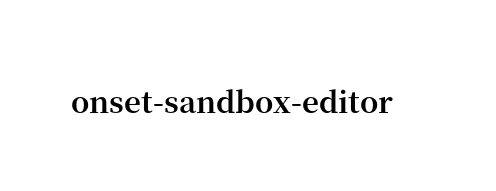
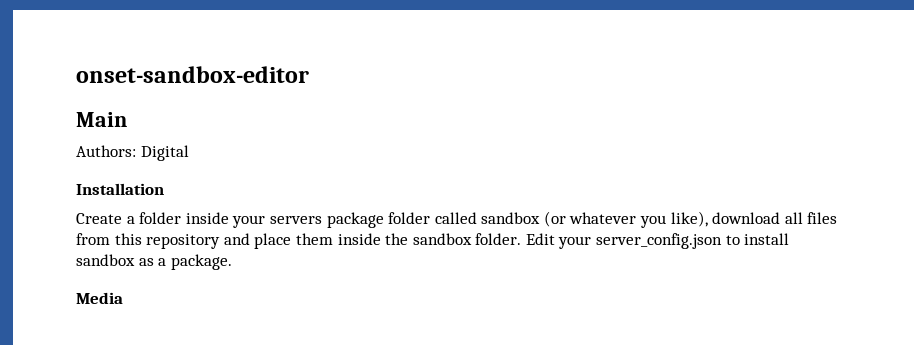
+ Main
+ Authors: Digital
+ Installation
+ Create a folder inside your servers package folder called sandbox (or whatever you like), download all files from this repository and place them inside the sandbox folder. Edit your server_config.json to install sandbox as a package.
+ Media

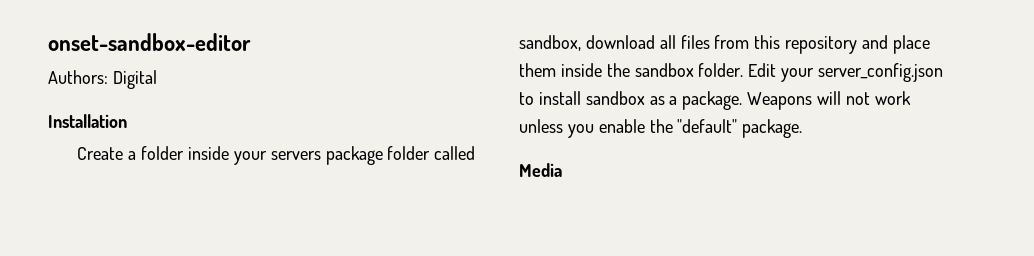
- Main
- Create a folder inside your servers package folder called sandbox (or whatever you like), download all files from this repository and place them inside the sandbox folder.
+ Create a folder inside your servers package folder called sandbox, download all files from this repository and place them inside the sandbox folder.
+ Weapons will not work unless you enable the "default" package.

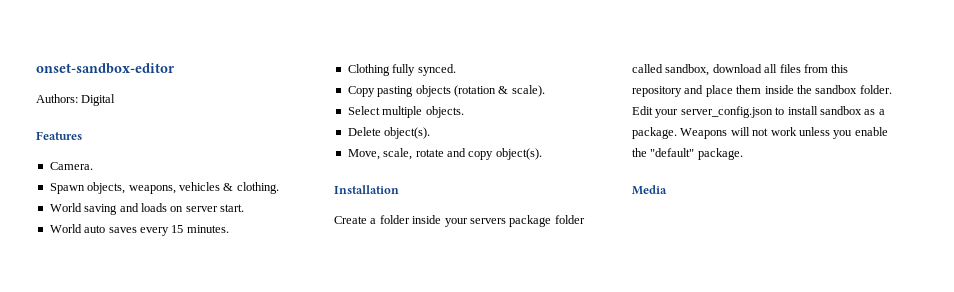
+ Features
+ Camera.
+ Spawn objects, weapons, vehicles & clothing.
+ World saving and loads on server start.
+ World auto saves every 15 minutes.
+ Clothing fully synced.
+ Copy pasting objects (rotation & scale).
+ Select multiple objects.
+ Delete object(s).
+ Move, scale, rotate and copy object(s).

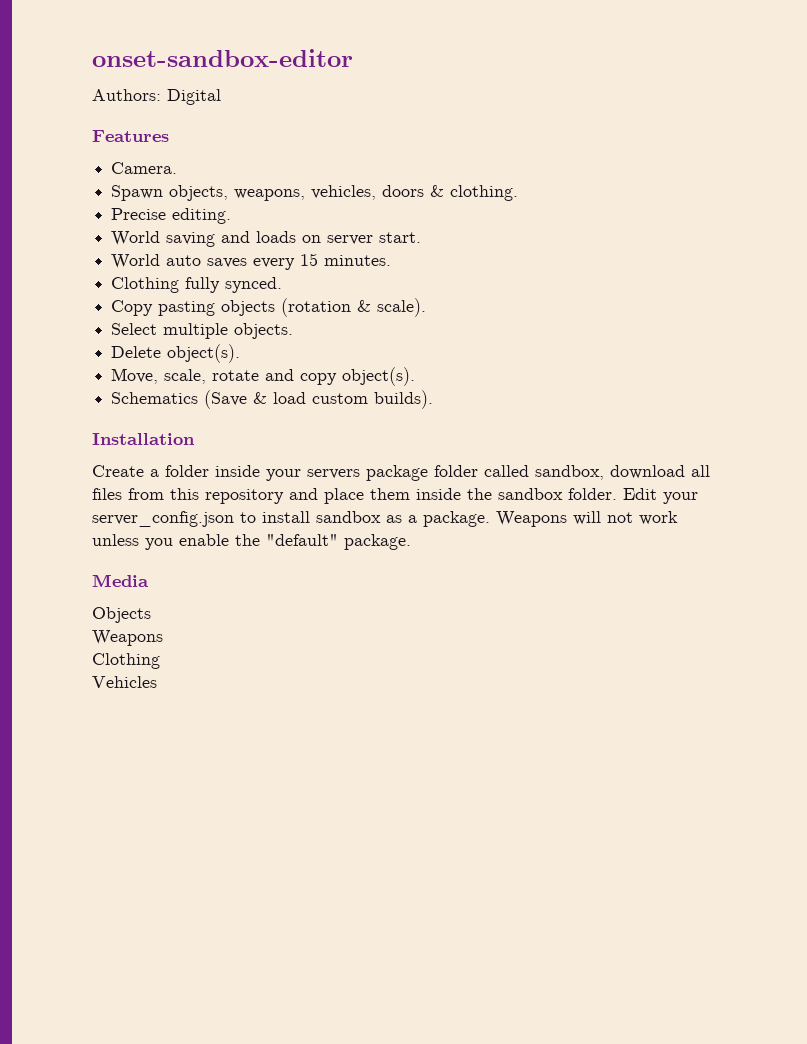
- Spawn objects, weapons, vehicles & clothing.
+ Spawn objects, weapons, vehicles, doors & clothing.
+ Precise editing.
+ Schematics (Save & load custom builds).
+ Objects
+ Weapons
+ Clothing
+ Vehicles

